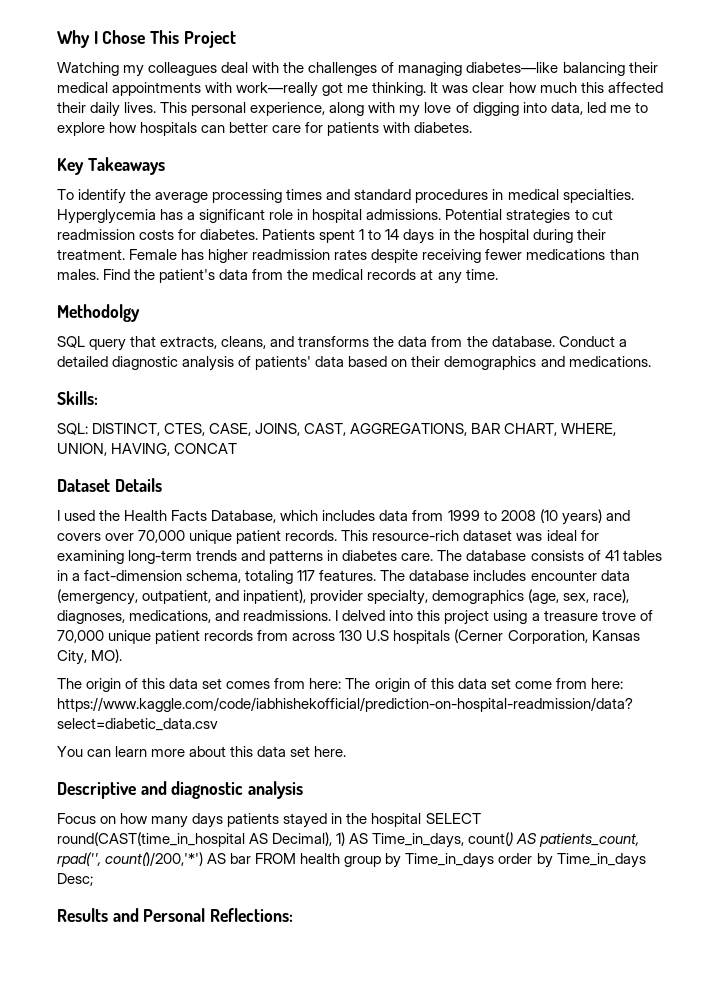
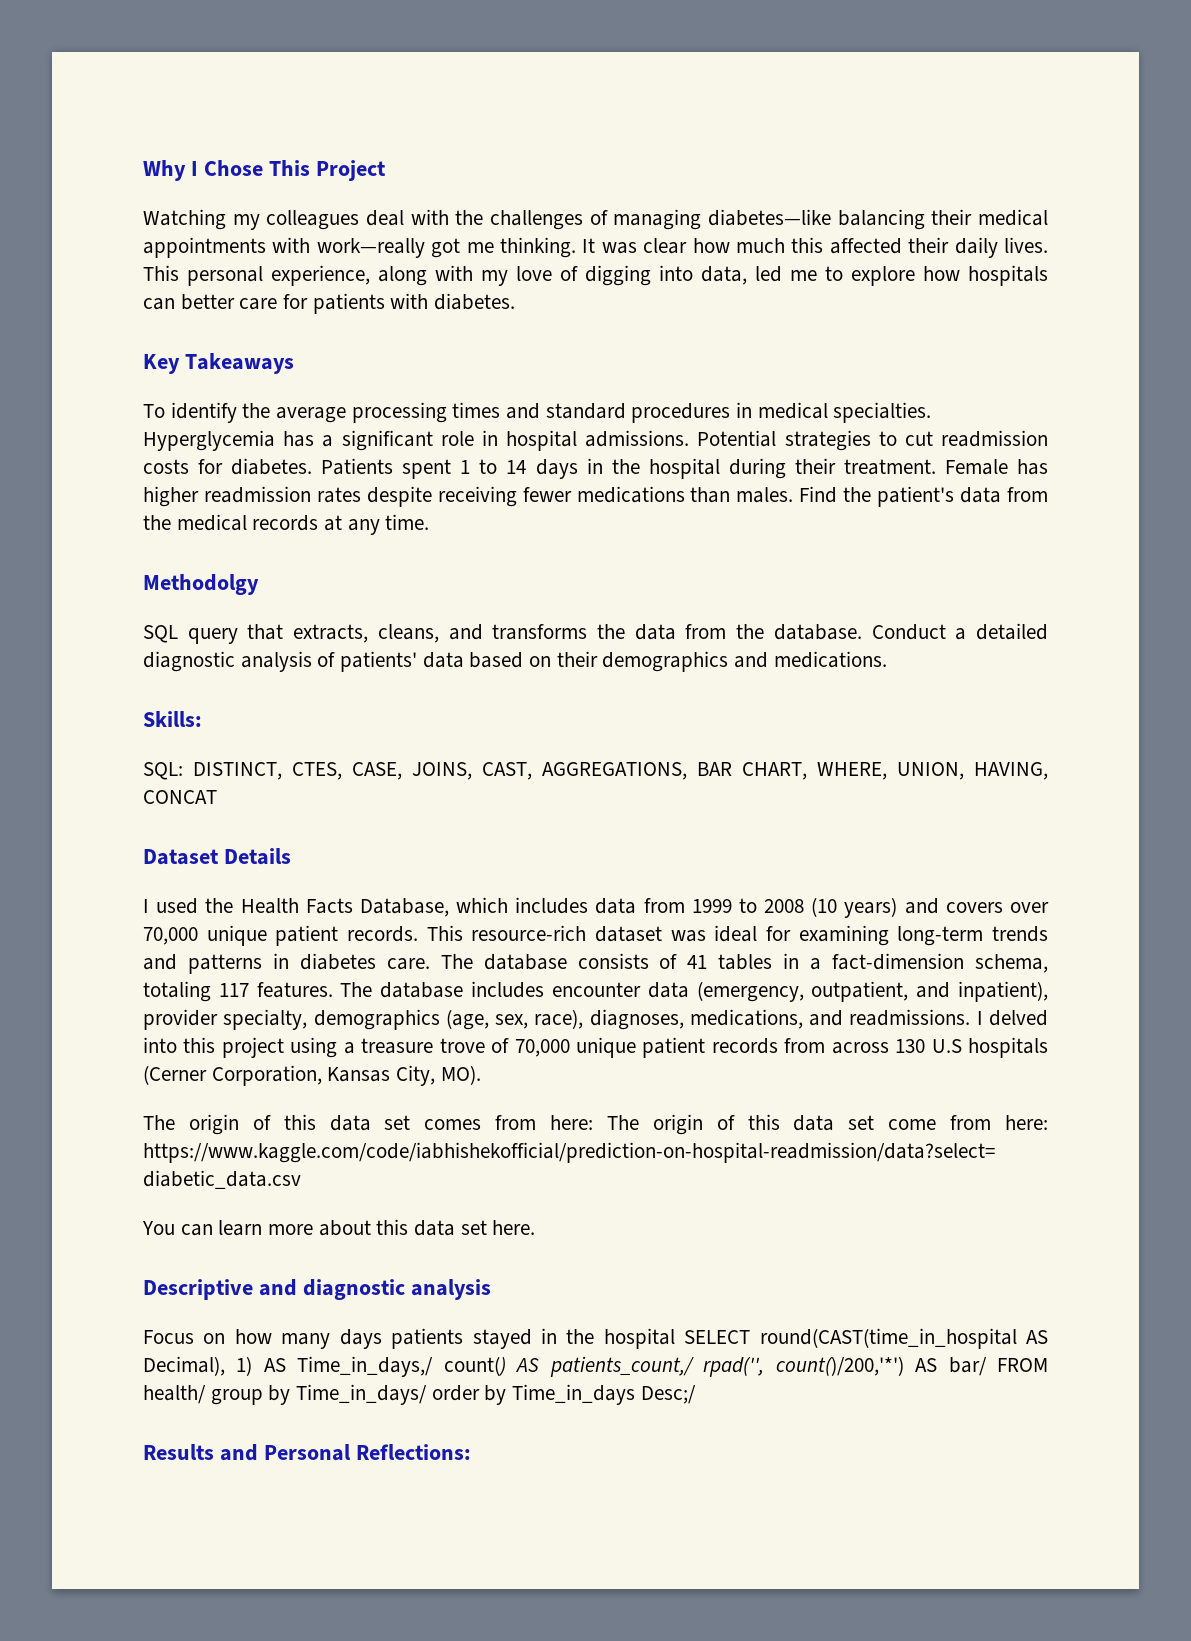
- Focus on how many days patients stayed in the hospital SELECT round(CAST(time_in_hospital AS Decimal), 1) AS Time_in_days, count() AS patients_count, rpad('', count()/200,'*') AS bar FROM health group by Time_in_days order by Time_in_days Desc;
+ Focus on how many days patients stayed in the hospital SELECT round(CAST(time_in_hospital AS Decimal), 1) AS Time_in_days,/ count() AS patients_count,/ rpad('', count()/200,'*') AS bar/ FROM health/ group by Time_in_days/ order by Time_in_days Desc;/

